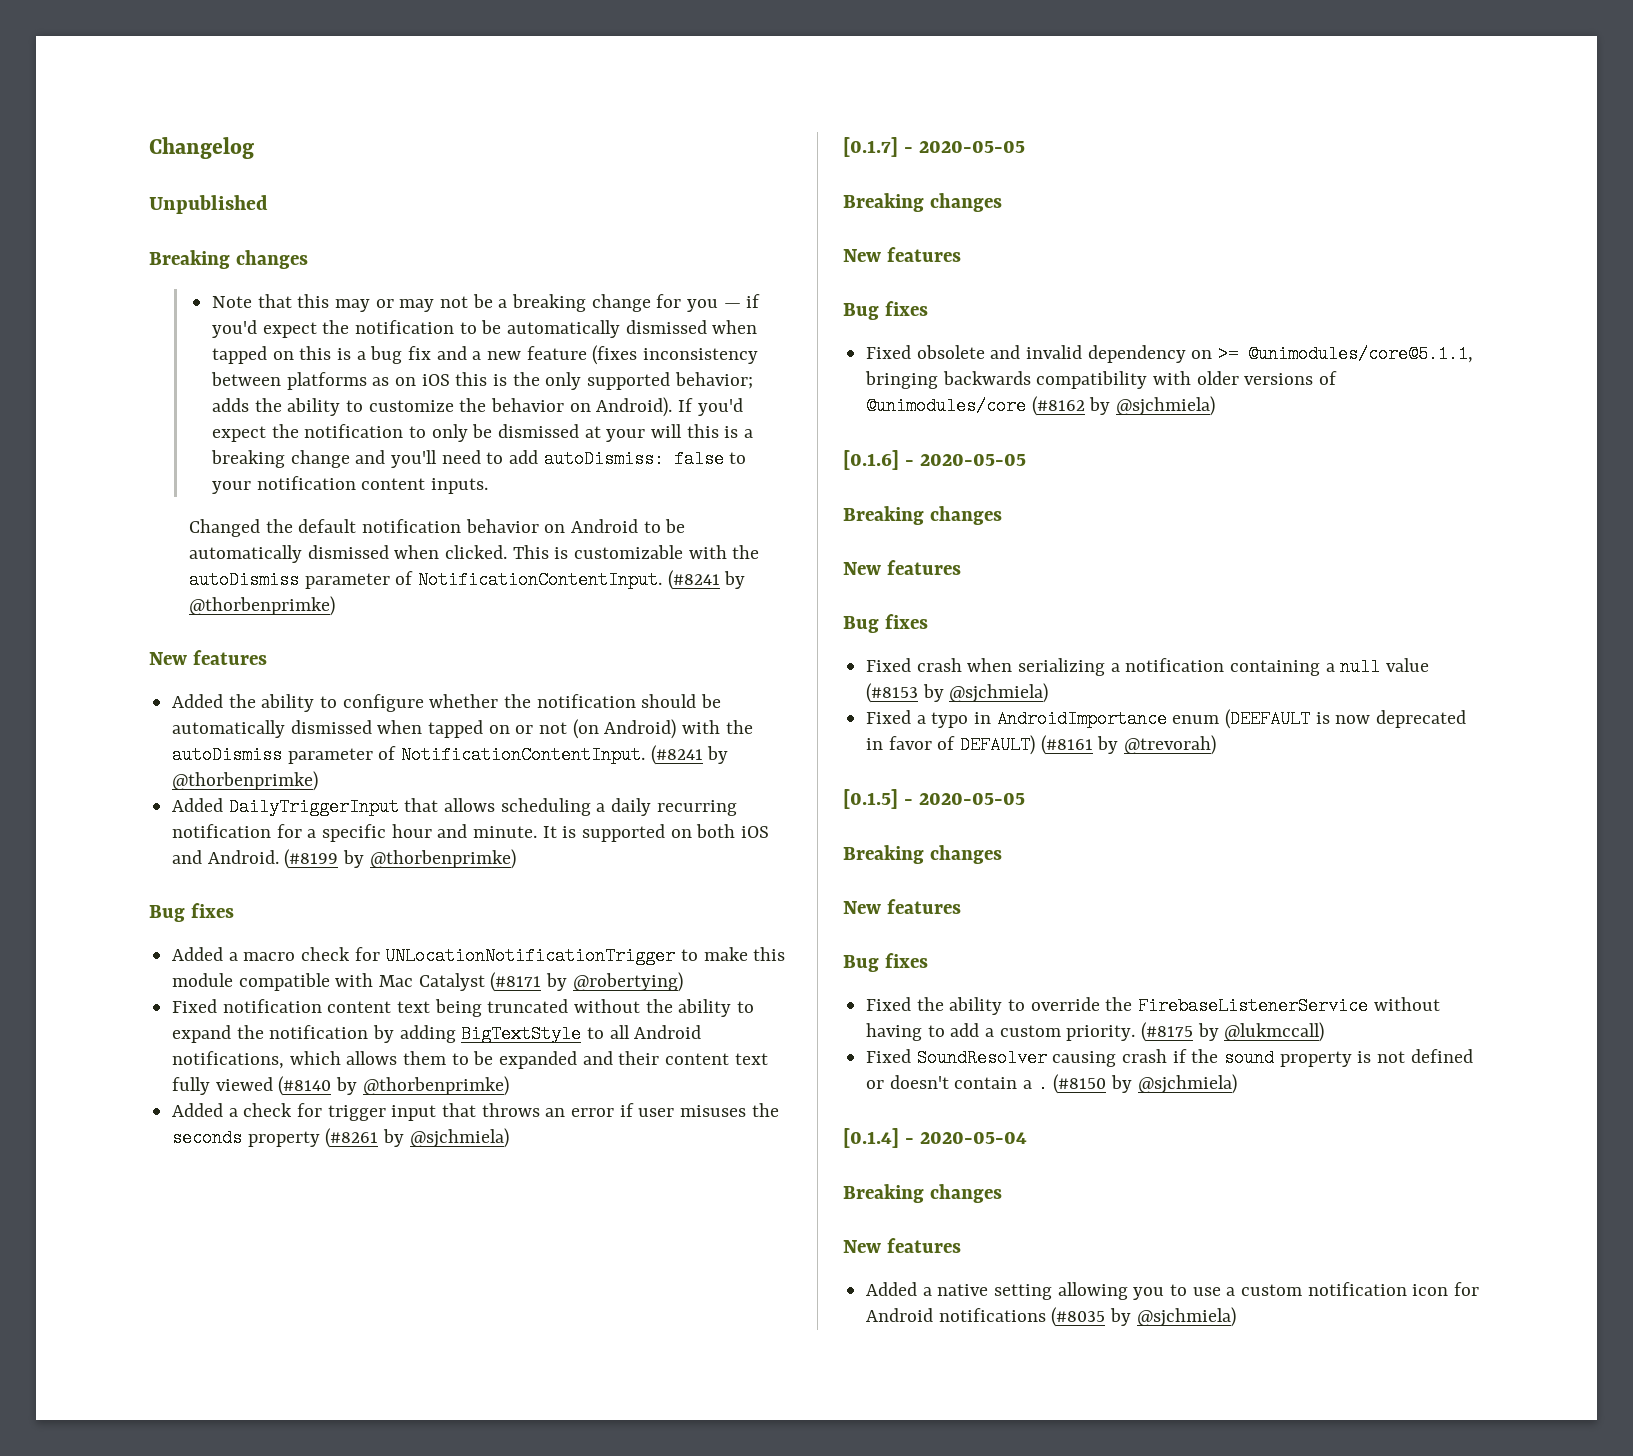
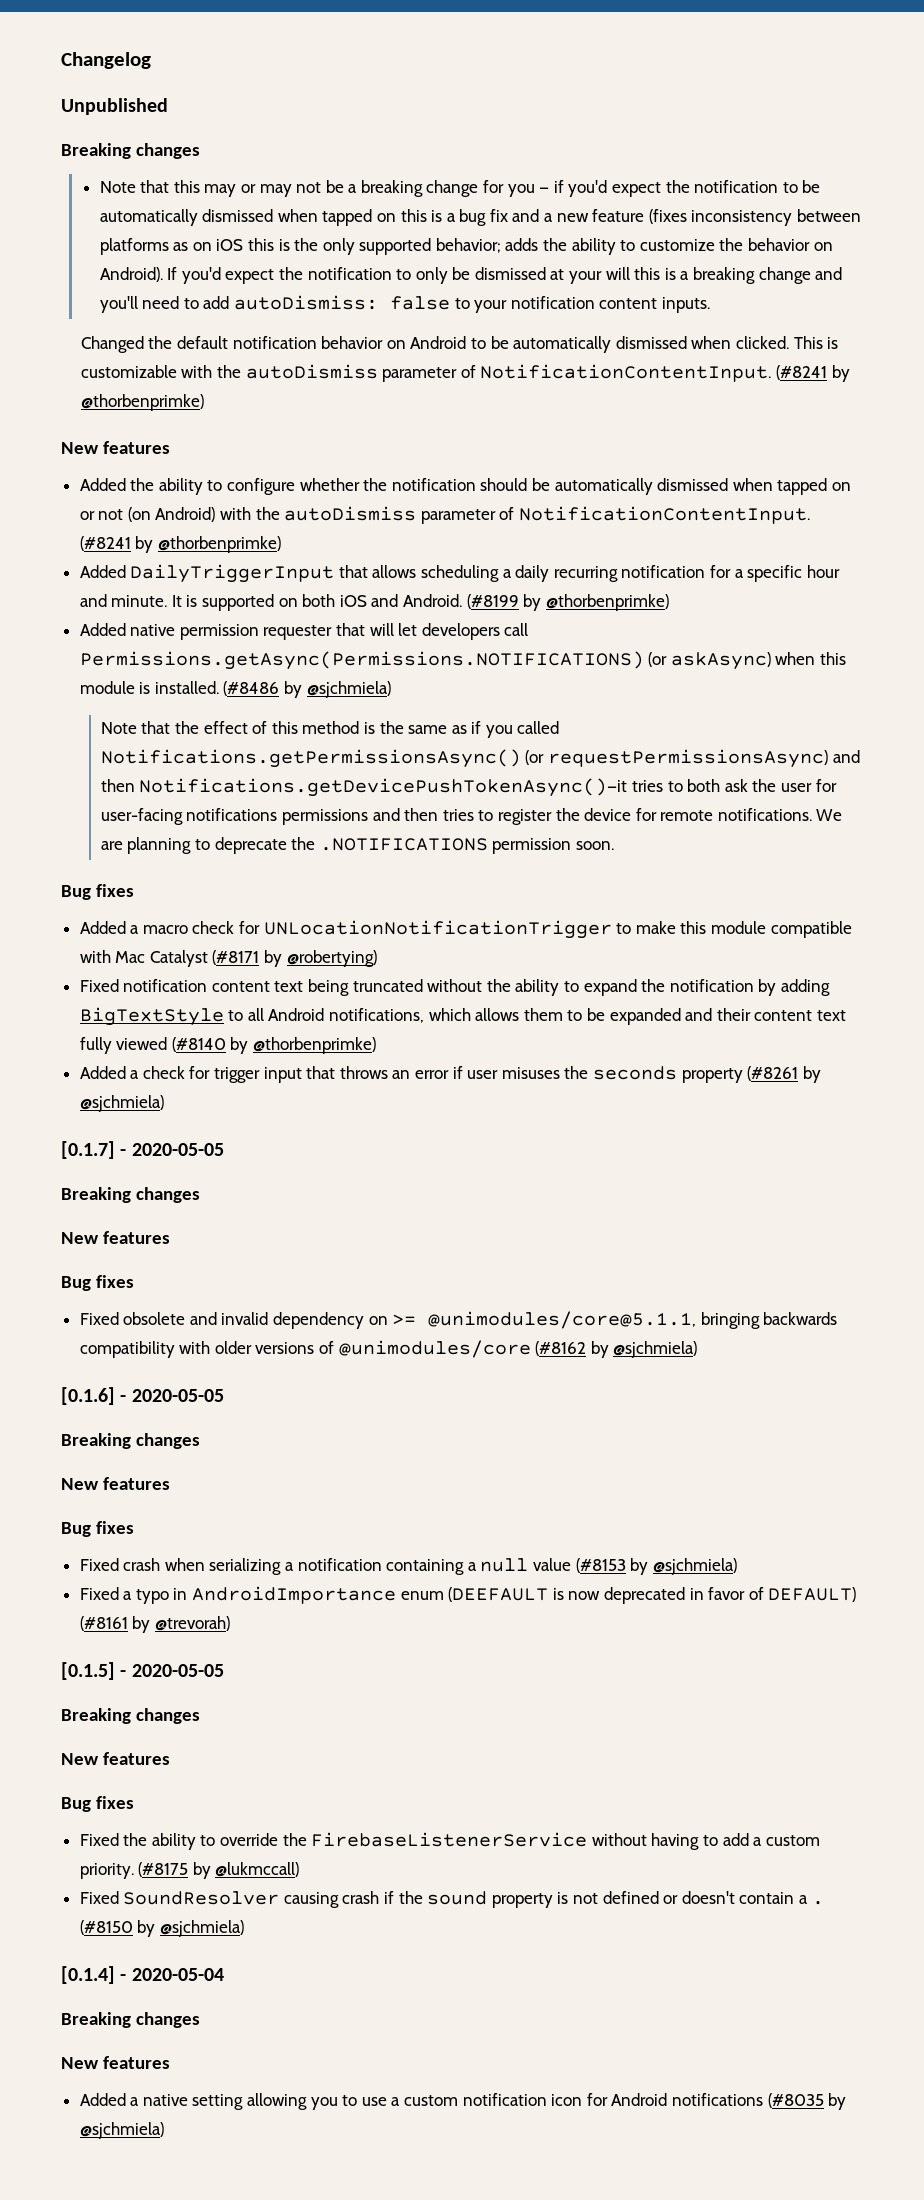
+ Added native permission requester that will let developers call Permissions.getAsync(Permissions.NOTIFICATIONS) (or askAsync) when this module is installed. (#8486 by @sjchmiela)
+ Note that the effect of this method is the same as if you called Notifications.getPermissionsAsync() (or requestPermissionsAsync) and then Notifications.getDevicePushTokenAsync()—it tries to both ask the user for user-facing notifications permissions and then tries to register the device for remote notifications. We are planning to deprecate the .NOTIFICATIONS permission soon.

